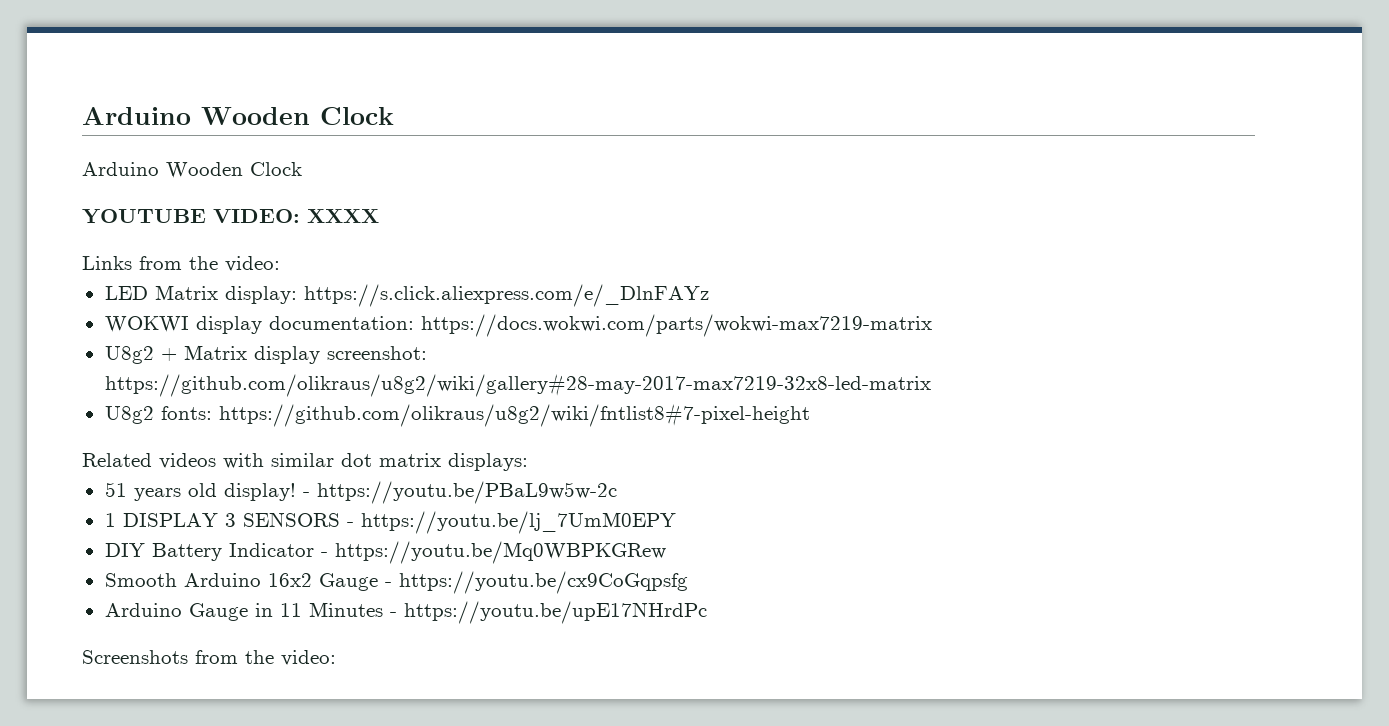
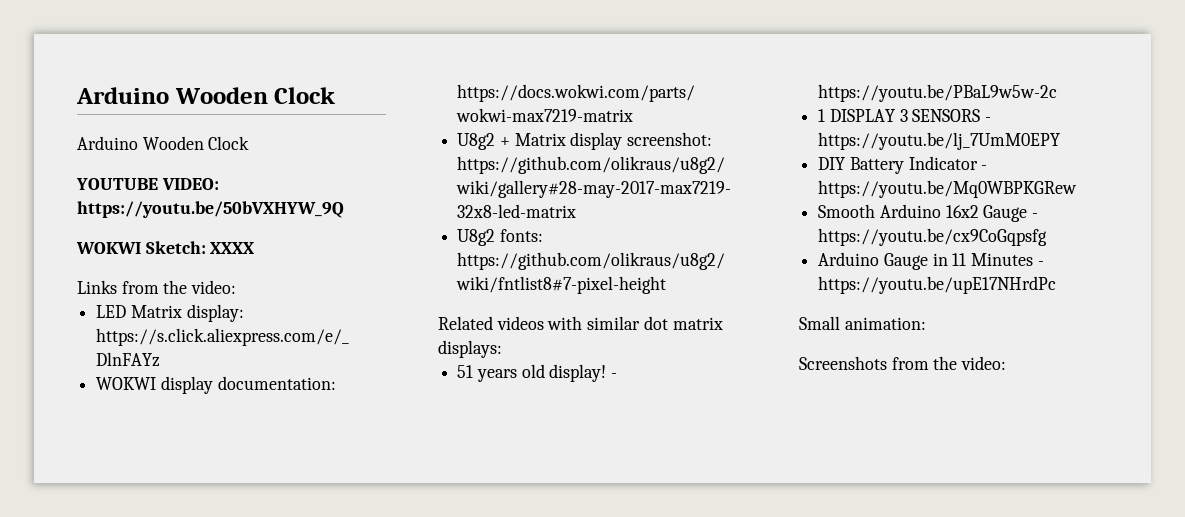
- YOUTUBE VIDEO: XXXX
+ YOUTUBE VIDEO: https://youtu.be/50bVXHYW_9Q
+ WOKWI Sketch: XXXX
+ Small animation:

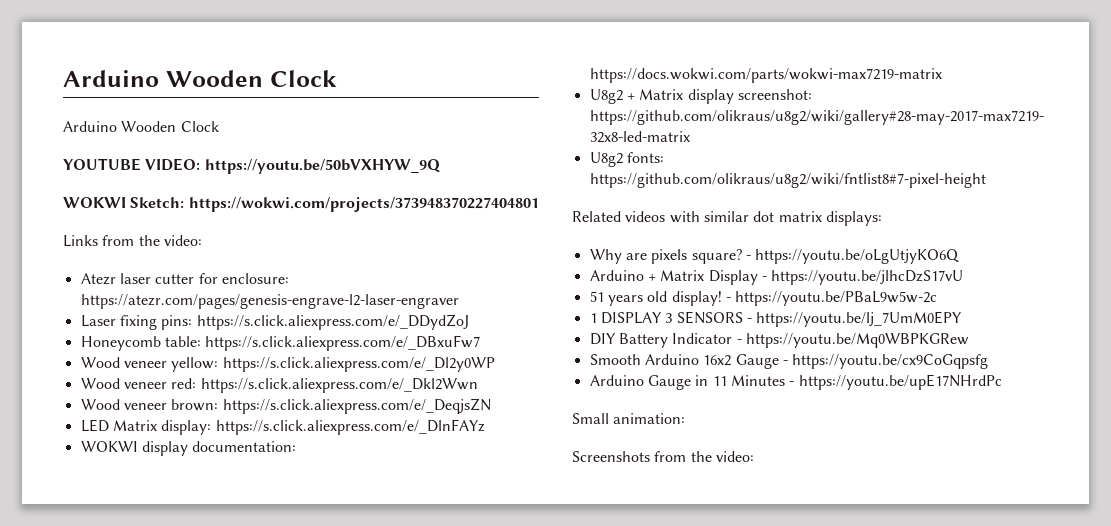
- WOKWI Sketch: XXXX
+ WOKWI Sketch: https://wokwi.com/projects/373948370227404801
+ Atezr laser cutter for enclosure: https://atezr.com/pages/genesis-engrave-l2-laser-engraver
+ Laser fixing pins: https://s.click.aliexpress.com/e/_DDydZoJ
+ Honeycomb table: https://s.click.aliexpress.com/e/_DBxuFw7
+ Wood veneer yellow: https://s.click.aliexpress.com/e/_Dl2y0WP
+ Wood veneer red: https://s.click.aliexpress.com/e/_Dkl2Wwn
+ Wood veneer brown: https://s.click.aliexpress.com/e/_DeqjsZN
+ Why are pixels square? - https://youtu.be/oLgUtjyKO6Q
+ Arduino + Matrix Display - https://youtu.be/jlhcDzS17vU

